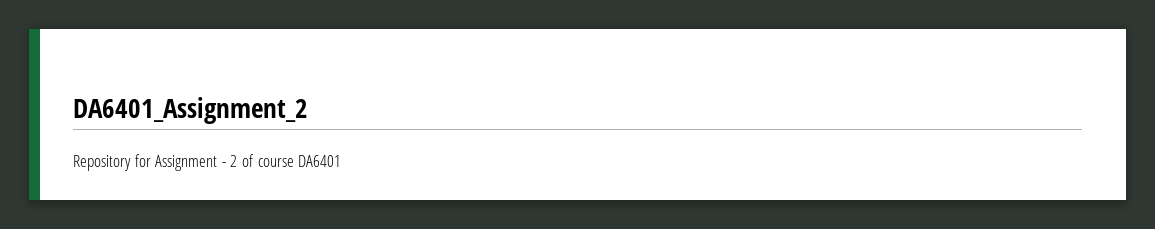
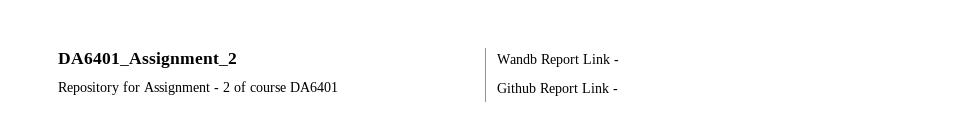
+ Wandb Report Link -
+ Github Report Link -

